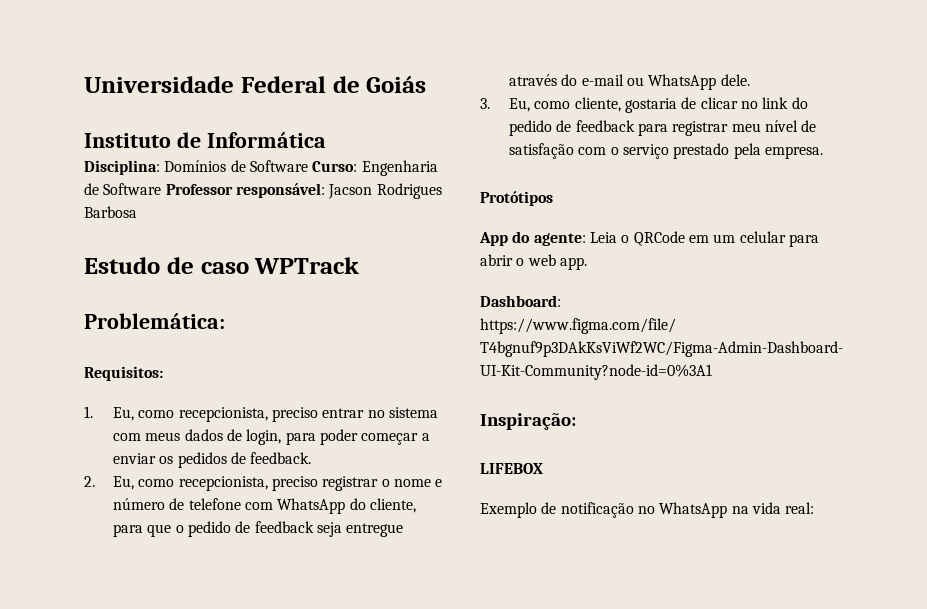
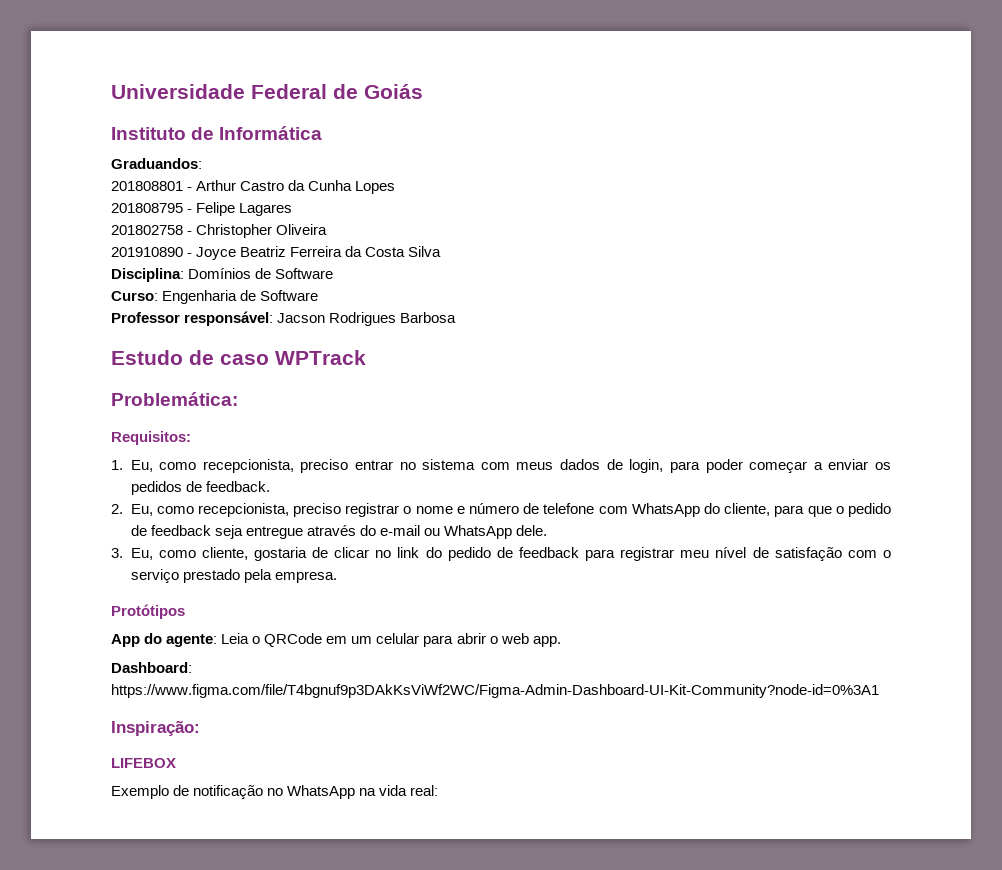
+ Graduandos:
+ 201808801 - Arthur Castro da Cunha Lopes
+ 201808795 - Felipe Lagares
+ 201802758 - Christopher Oliveira
+ 201910890 - Joyce Beatriz Ferreira da Costa Silva
- Disciplina: Domínios de Software Curso: Engenharia de Software Professor responsável: Jacson Rodrigues Barbosa
+ Disciplina: Domínios de Software
+ Curso: Engenharia de Software
+ Professor responsável: Jacson Rodrigues Barbosa

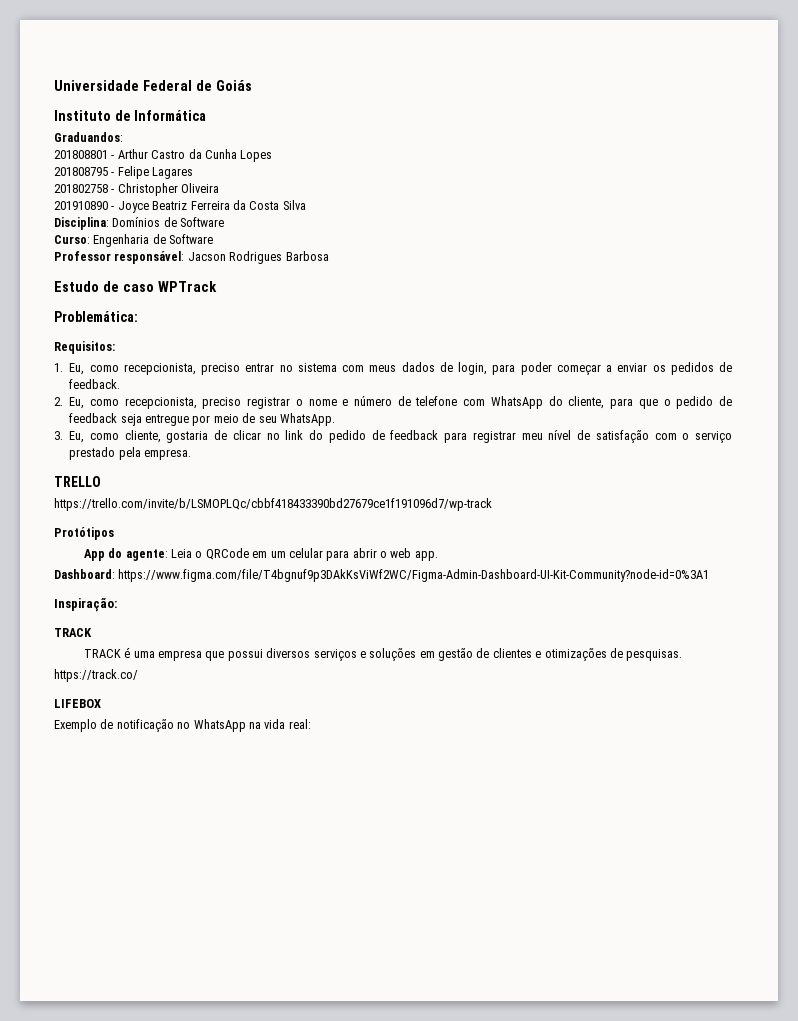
- 2. Eu, como recepcionista, preciso registrar o nome e número de telefone com WhatsApp do cliente, para que o pedido de feedback seja entregue através do e-mail ou WhatsApp dele.
+ 2. Eu, como recepcionista, preciso registrar o nome e número de telefone com WhatsApp do cliente, para que o pedido de feedback seja entregue por meio de seu WhatsApp.
+ TRELLO
+ https://trello.com/invite/b/LSMOPLQc/cbbf418433390bd27679ce1f191096d7/wp-track
  Inspiração:
+ TRACK
+ TRACK é uma empresa que possui diversos serviços e soluções em gestão de clientes e otimizações de pesquisas.
+ https://track.co/

